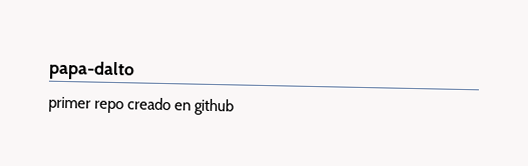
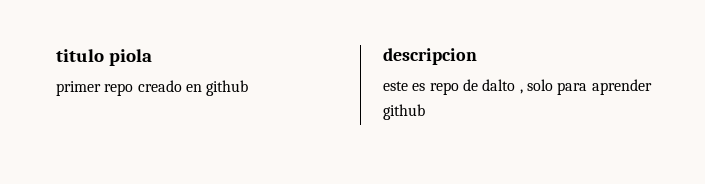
- papa-dalto
+ titulo piola
+ descripcion
+ este es repo de dalto , solo para aprender github

